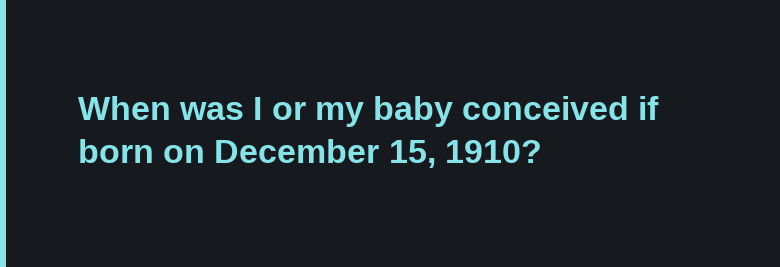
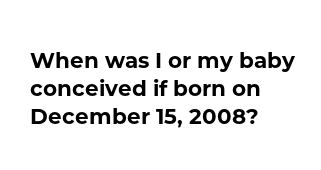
- When was I or my baby conceived if born on December 15, 1910?
+ When was I or my baby conceived if born on December 15, 2008?

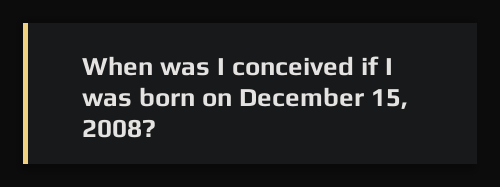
- When was I or my baby conceived if born on December 15, 2008?
+ When was I conceived if I was born on December 15, 2008?

